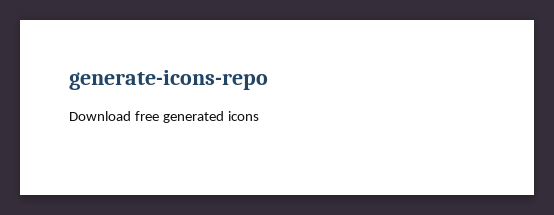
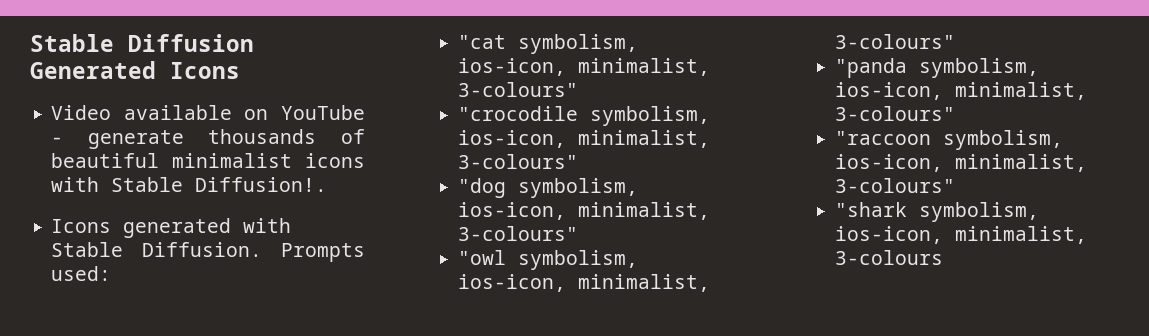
- generate-icons-repo
- Download free generated icons
+ Stable Diffusion Generated Icons
+ Video available on YouTube - generate thousands of beautiful minimalist icons with Stable Diffusion!.
+ Icons generated with Stable Diffusion. Prompts used:
+ "cat symbolism, ios-icon, minimalist, 3-colours"
+ "crocodile symbolism, ios-icon, minimalist, 3-colours"
+ "dog symbolism, ios-icon, minimalist, 3-colours"
+ "owl symbolism, ios-icon, minimalist, 3-colours"
+ "panda symbolism, ios-icon, minimalist, 3-colours"
+ "raccoon symbolism, ios-icon, minimalist, 3-colours"
+ "shark symbolism, ios-icon, minimalist, 3-colours

